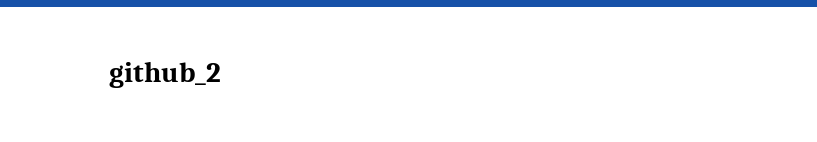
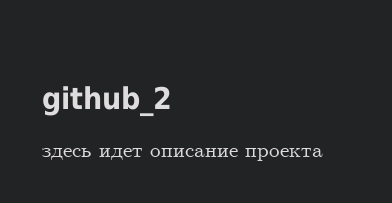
+ здесь идет описание проекта

